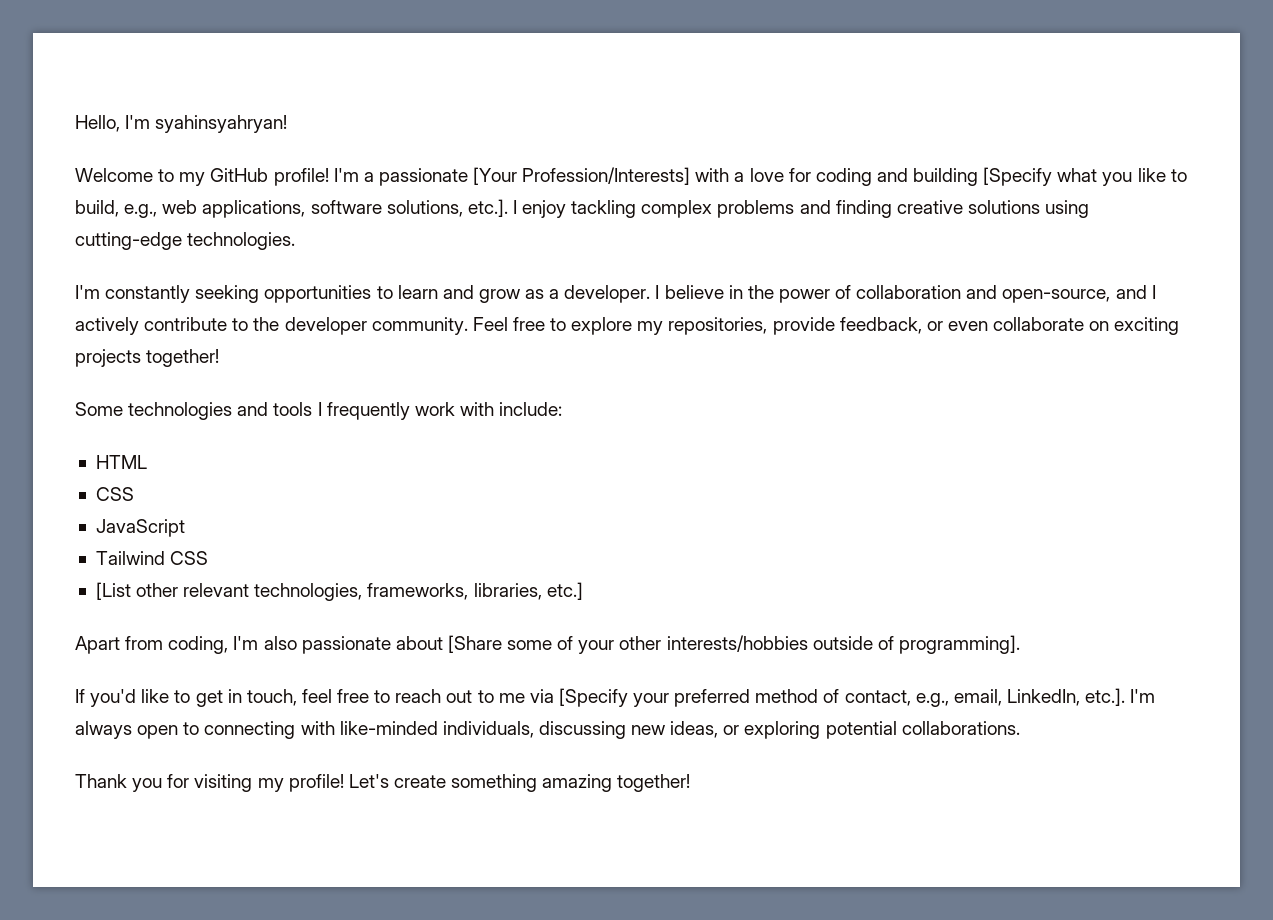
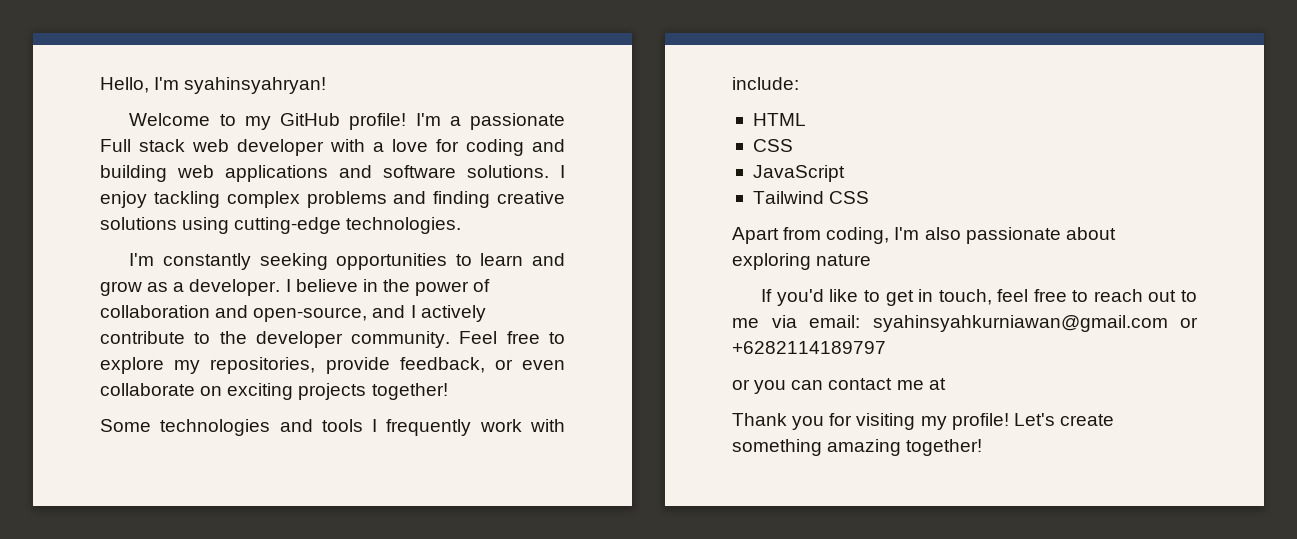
- I'm a passionate [Your Profession/Interests] with a love for coding and building [Specify what you like to build, e.g., web applications, software solutions, etc.]. I enjoy tackling complex problems and finding creative solutions using cutting-edge technologies.
+ I'm a passionate Full stack web developer with a love for coding and building web applications and software solutions. I enjoy tackling complex problems and finding creative solutions using cutting-edge technologies.
- [List other relevant technologies, frameworks, libraries, etc.]
- Apart from coding, I'm also passionate about [Share some of your other interests/hobbies outside of programming].
+ Apart from coding, I'm also passionate about exploring nature
- If you'd like to get in touch, feel free to reach out to me via [Specify your preferred method of contact, e.g., email, LinkedIn, etc.]. I'm always open to connecting with like-minded individuals, discussing new ideas, or exploring potential collaborations.
+ If you'd like to get in touch, feel free to reach out to me via email: syahinsyahkurniawan@gmail.com or +6282114189797
+ or you can contact me at

